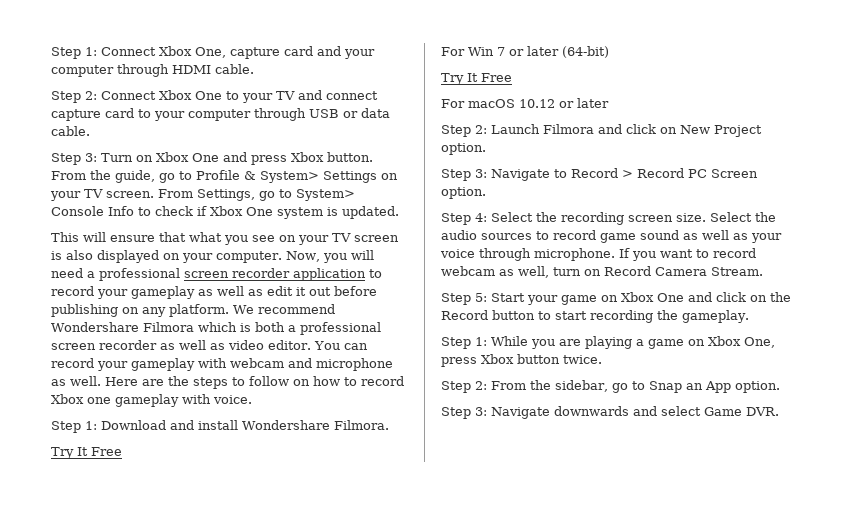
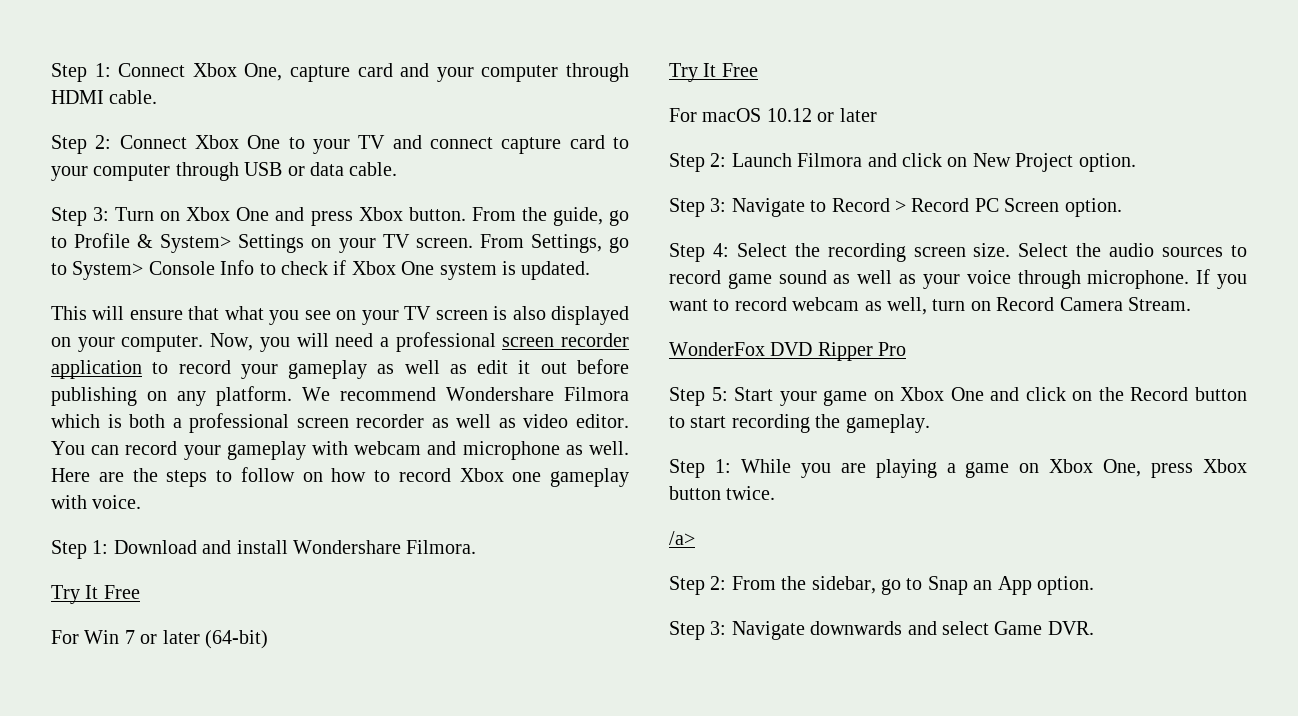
+ WonderFox DVD Ripper Pro
+ /a>

